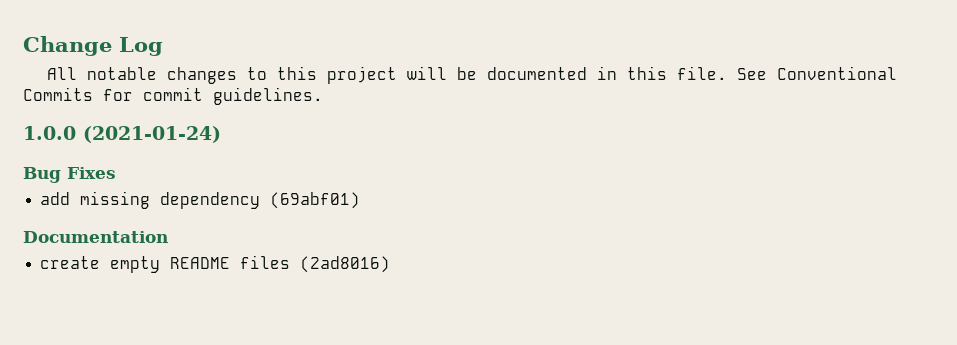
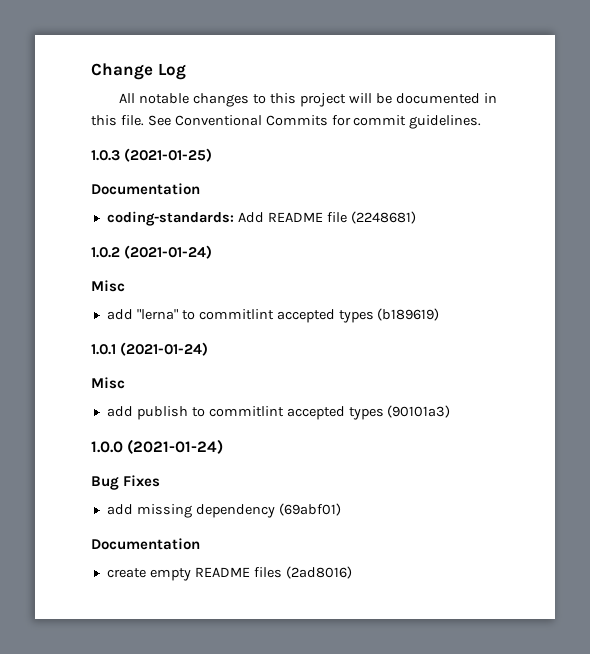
+ 1.0.3 (2021-01-25)
+ Documentation
+ coding-standards: Add README file (2248681)
+ 1.0.2 (2021-01-24)
+ Misc
+ add "lerna" to commitlint accepted types (b189619)
+ 1.0.1 (2021-01-24)
+ Misc
+ add publish to commitlint accepted types (90101a3)

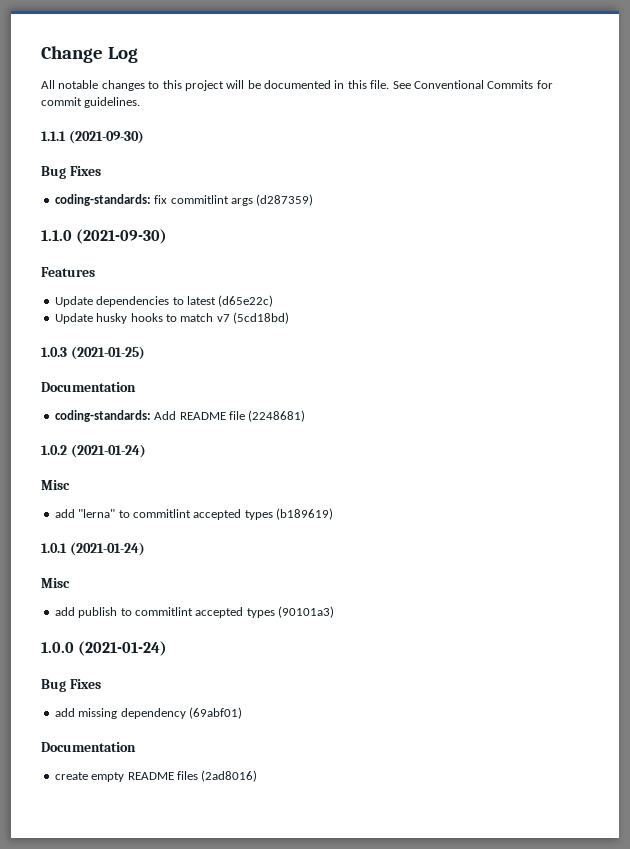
+ 1.1.1 (2021-09-30)
+ Bug Fixes
+ coding-standards: fix commitlint args (d287359)
+ 1.1.0 (2021-09-30)
+ Features
+ Update dependencies to latest (d65e22c)
+ Update husky hooks to match v7 (5cd18bd)

